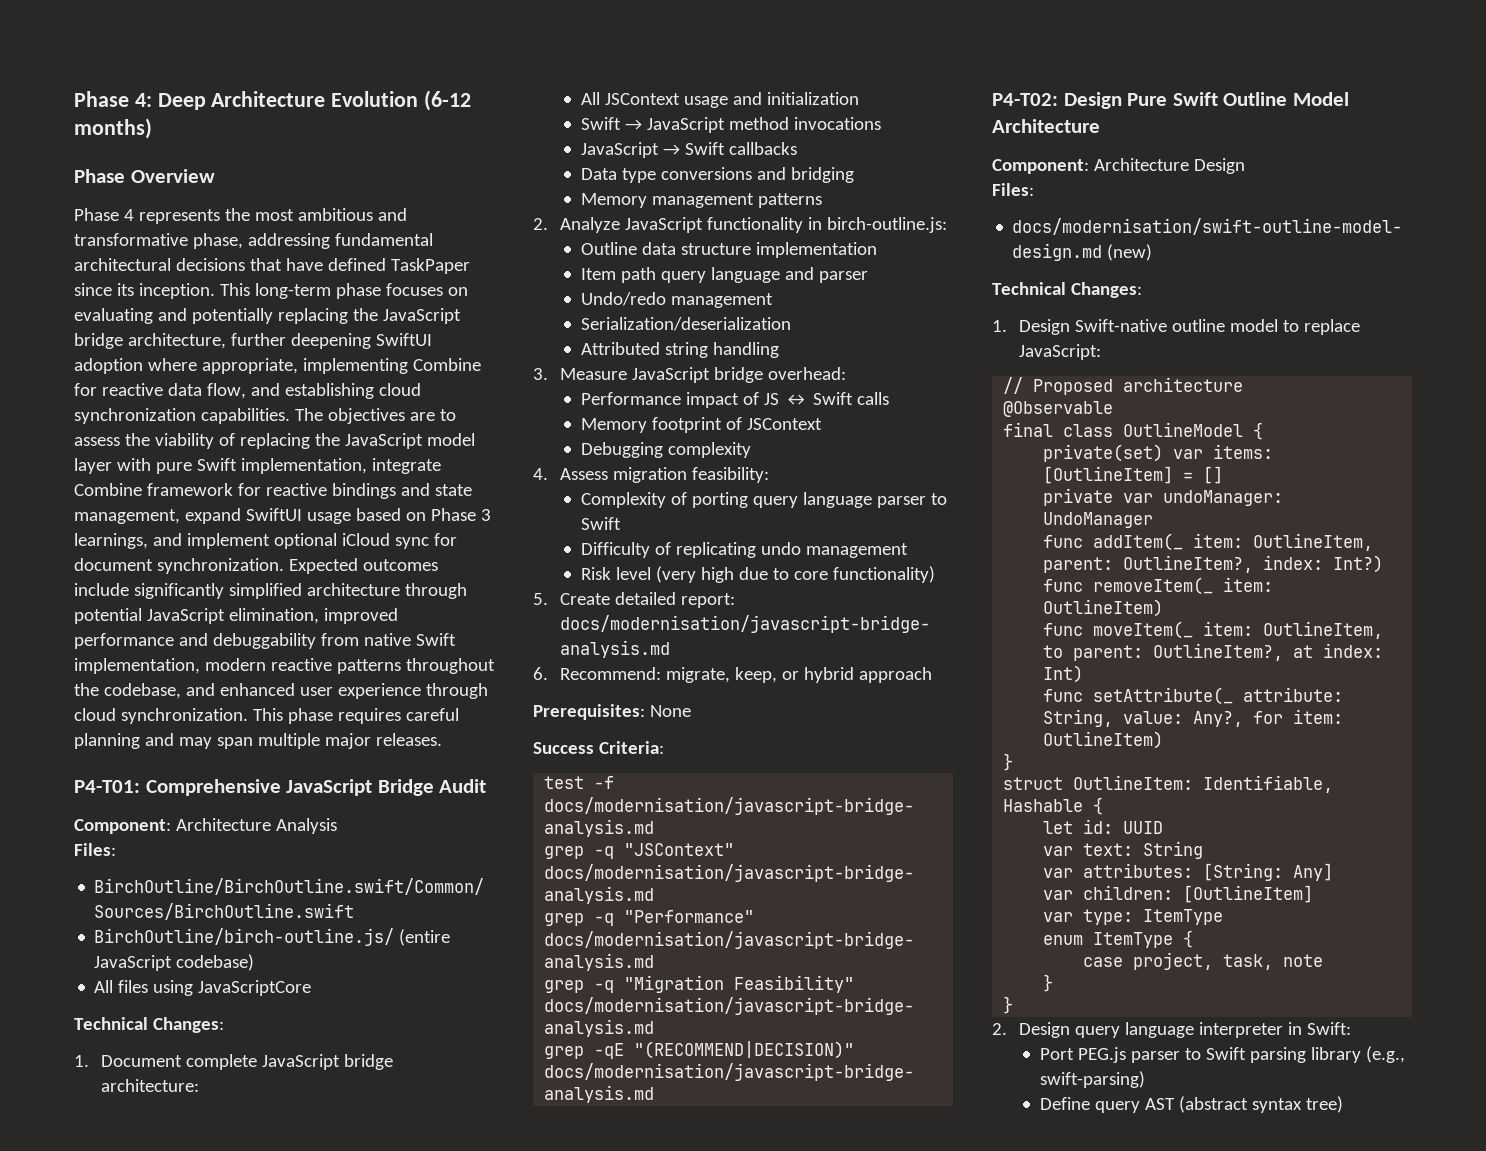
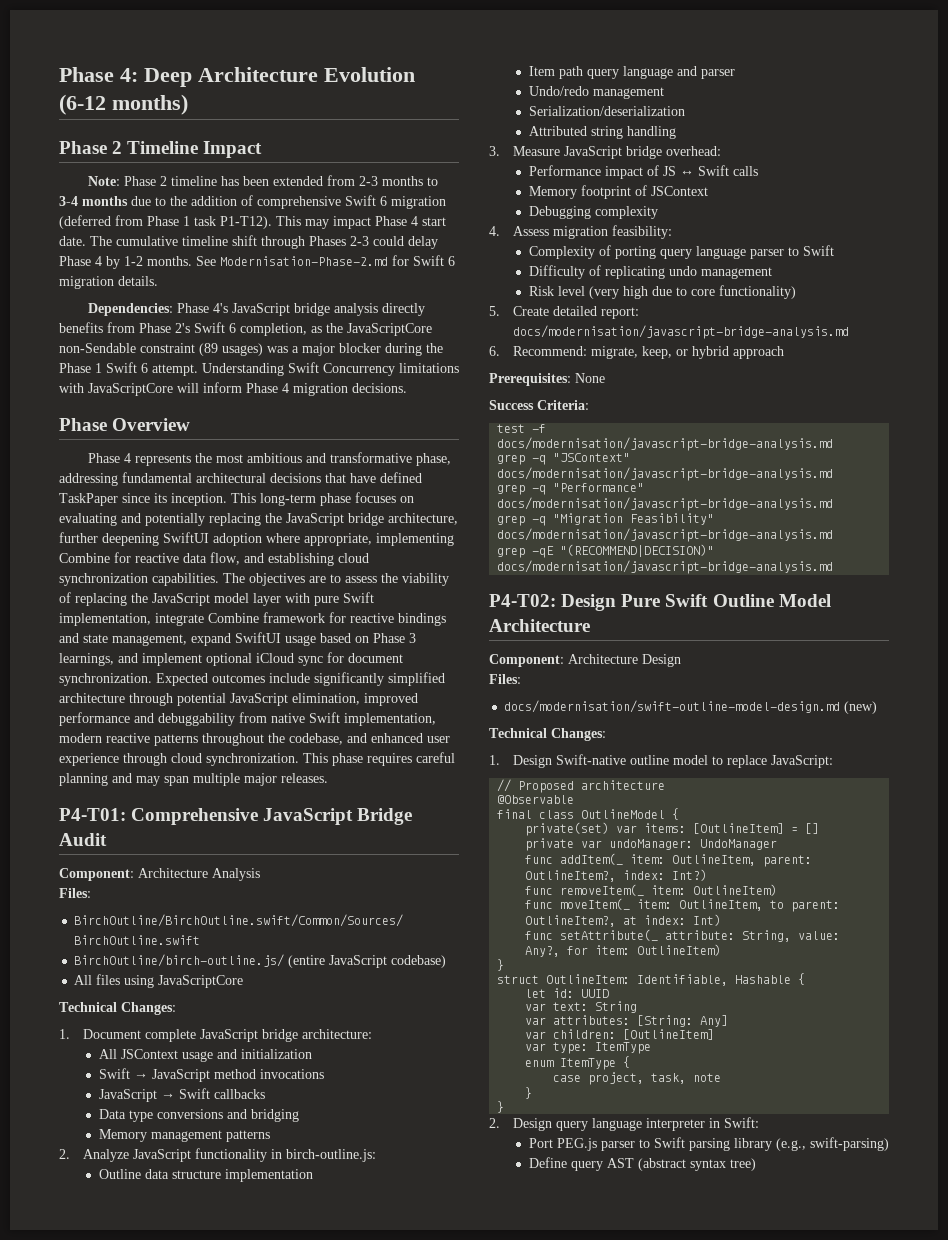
+ Phase 2 Timeline Impact
+ Note: Phase 2 timeline has been extended from 2-3 months to 3-4 months due to the addition of comprehensive Swift 6 migration (deferred from Phase 1 task P1-T12). This may impact Phase 4 start date. The cumulative timeline shift through Phases 2-3 could delay Phase 4 by 1-2 months. See Modernisation-Phase-2.md for Swift 6 migration details.
+ Dependencies: Phase 4's JavaScript bridge analysis directly benefits from Phase 2's Swift 6 completion, as the JavaScriptCore non-Sendable constraint (89 usages) was a major blocker during the Phase 1 Swift 6 attempt. Understanding Swift Concurrency limitations with JavaScriptCore will inform Phase 4 migration decisions.

